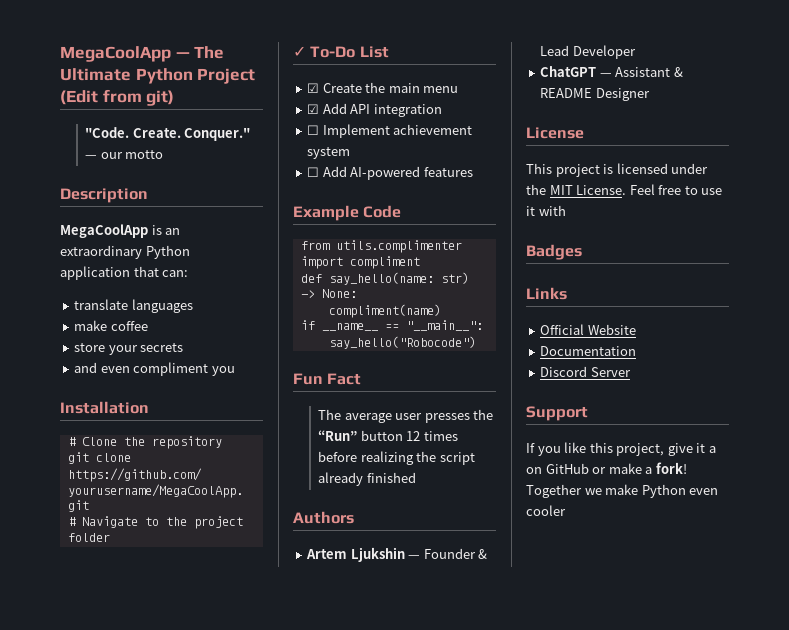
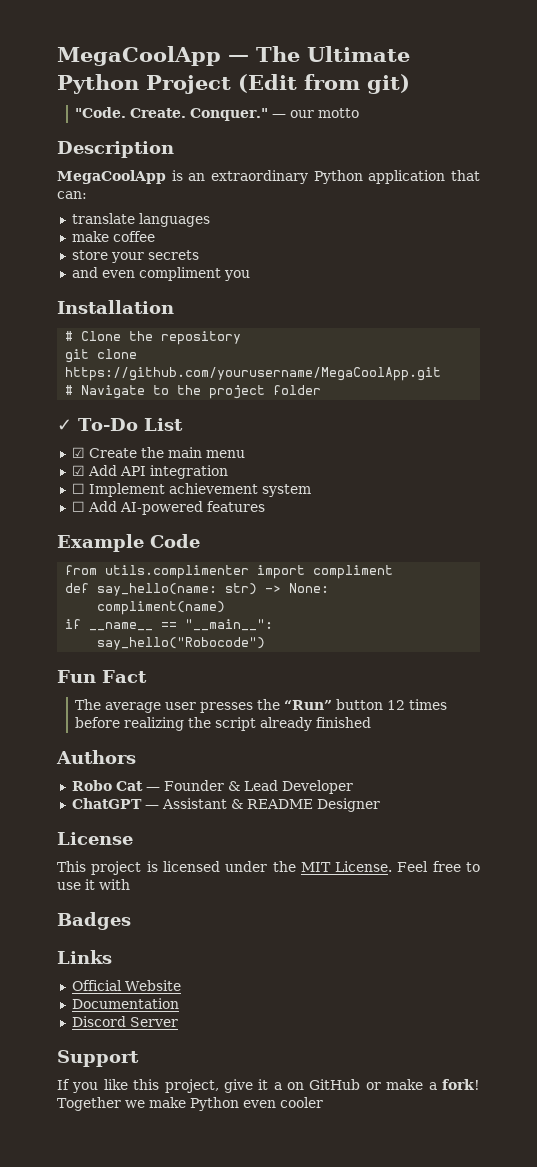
- Artem Ljukshin — Founder & Lead Developer
+ Robo Cat — Founder & Lead Developer

